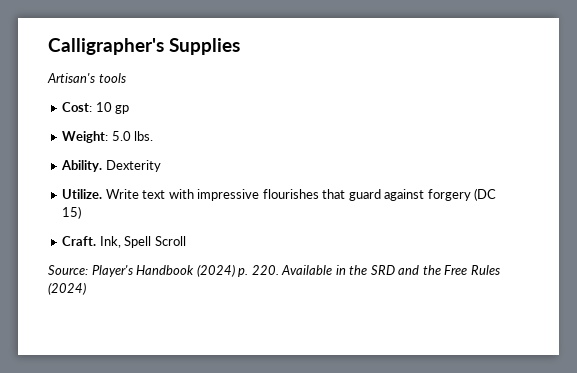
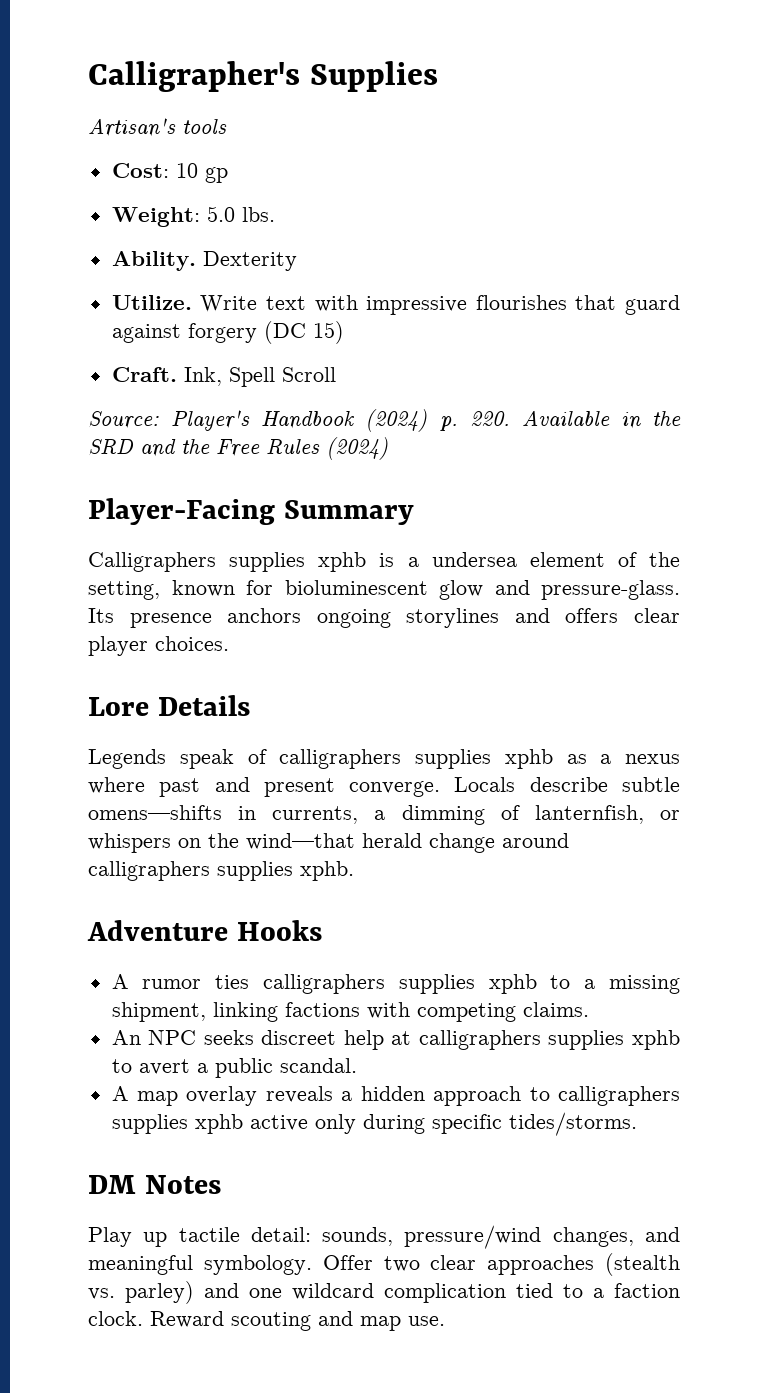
+ Player-Facing Summary
+ Calligraphers supplies xphb is a undersea element of the setting, known for bioluminescent glow and pressure-glass. Its presence anchors ongoing storylines and offers clear player choices.
+ Lore Details
+ Legends speak of calligraphers supplies xphb as a nexus where past and present converge. Locals describe subtle omens—shifts in currents, a dimming of lanternfish, or whispers on the wind—that herald change around calligraphers supplies xphb.
+ Adventure Hooks
+ A rumor ties calligraphers supplies xphb to a missing shipment, linking factions with competing claims.
+ An NPC seeks discreet help at calligraphers supplies xphb to avert a public scandal.
+ A map overlay reveals a hidden approach to calligraphers supplies xphb active only during specific tides/storms.
+ DM Notes
+ Play up tactile detail: sounds, pressure/wind changes, and meaningful symbology. Offer two clear approaches (stealth vs. parley) and one wildcard complication tied to a faction clock. Reward scouting and map use.

